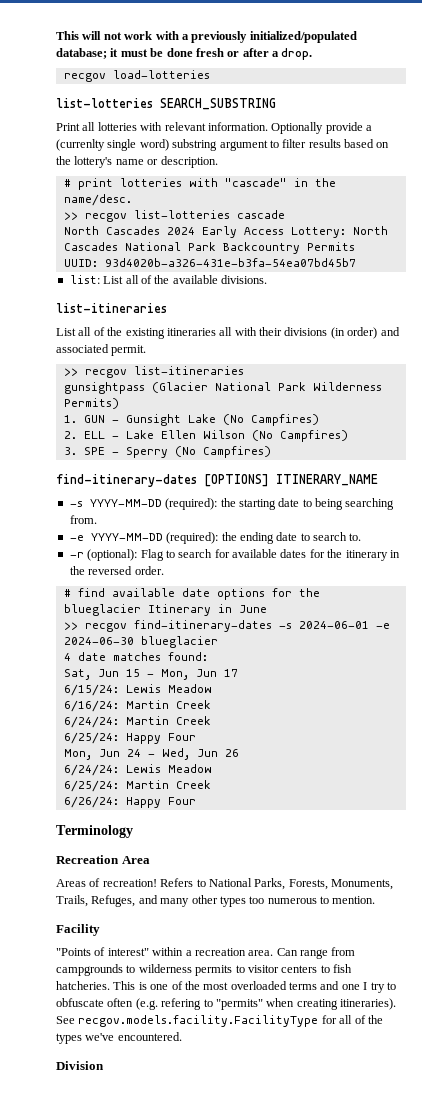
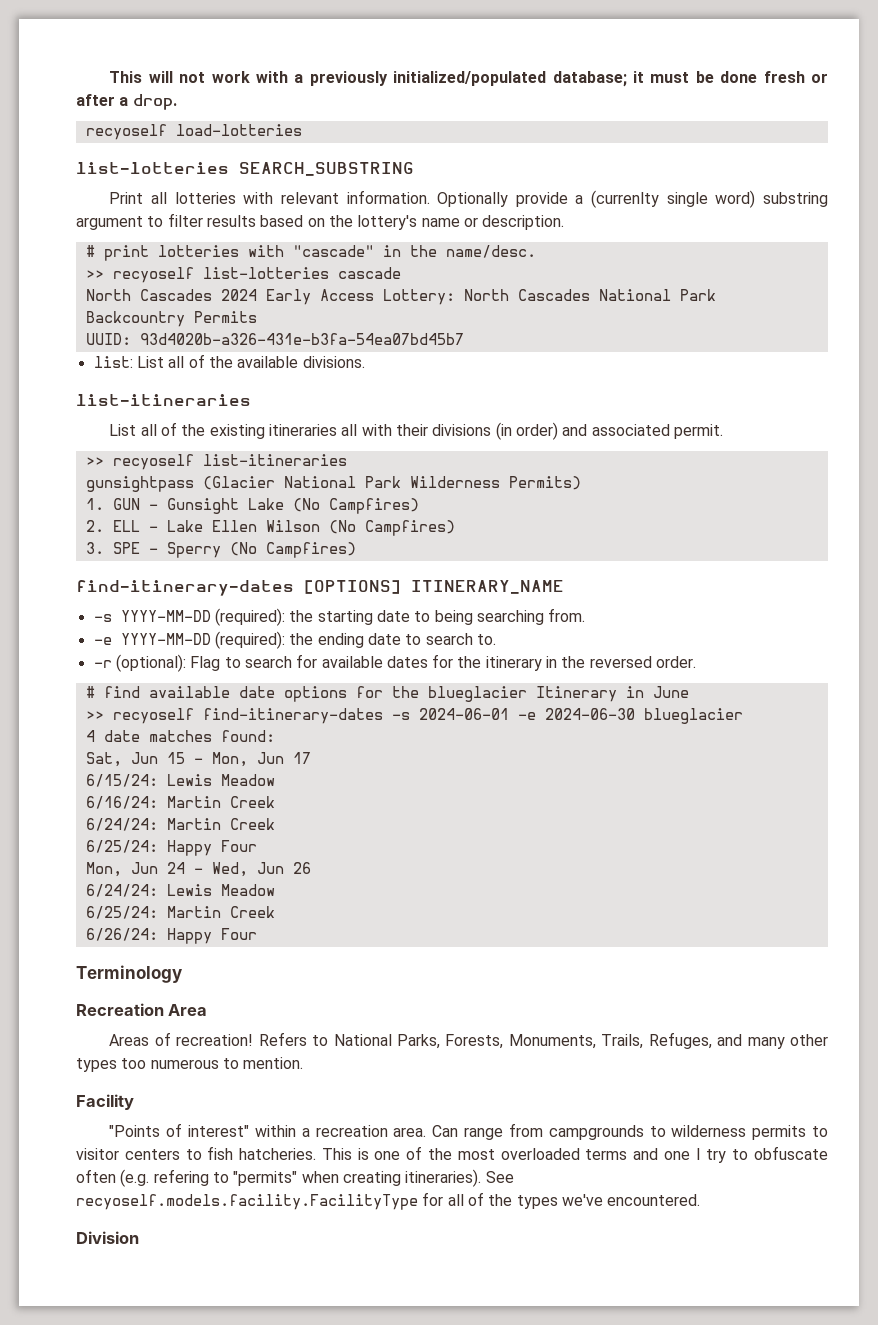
- recgov load-lotteries
+ recyoself load-lotteries
- >> recgov list-lotteries cascade
+ >> recyoself list-lotteries cascade
- >> recgov list-itineraries
+ >> recyoself list-itineraries
- >> recgov find-itinerary-dates -s 2024-06-01 -e 2024-06-30 blueglacier
+ >> recyoself find-itinerary-dates -s 2024-06-01 -e 2024-06-30 blueglacier
- See recgov.models.facility.FacilityType for all of the types we've encountered.
+ See recyoself.models.facility.FacilityType for all of the types we've encountered.

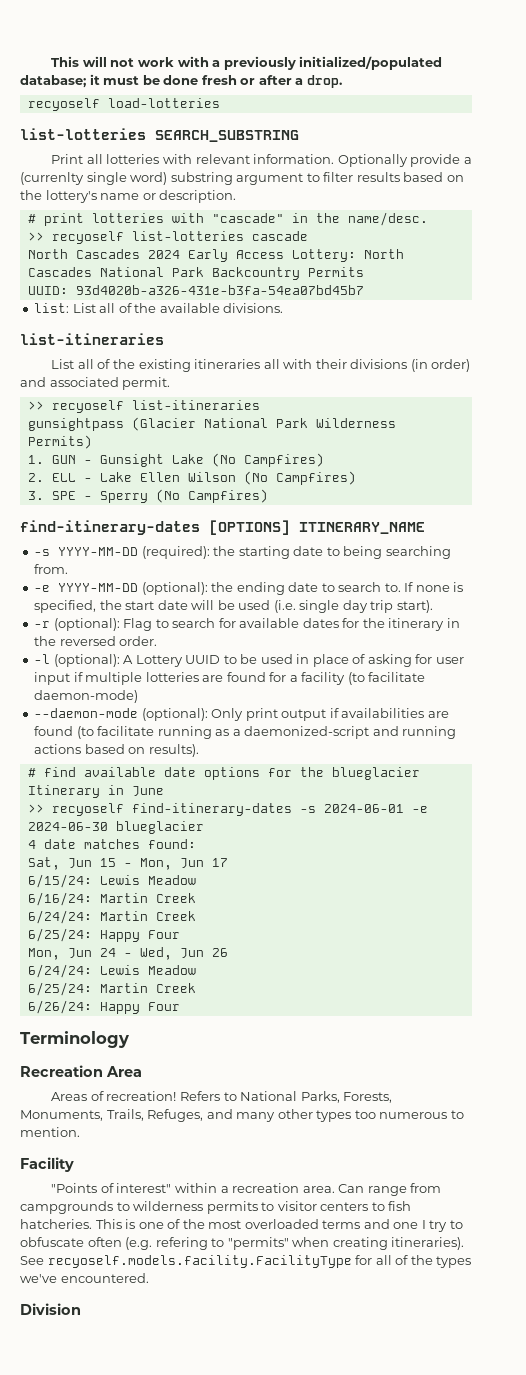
- -e YYYY-MM-DD (required): the ending date to search to.
+ -e YYYY-MM-DD (optional): the ending date to search to. If none is specified, the start date will be used (i.e. single day trip start).
+ -l (optional): A Lottery UUID to be used in place of asking for user input if multiple lotteries are found for a facility (to facilitate daemon-mode)
+ --daemon-mode (optional): Only print output if availabilities are found (to facilitate running as a daemonized-script and running actions based on results).

